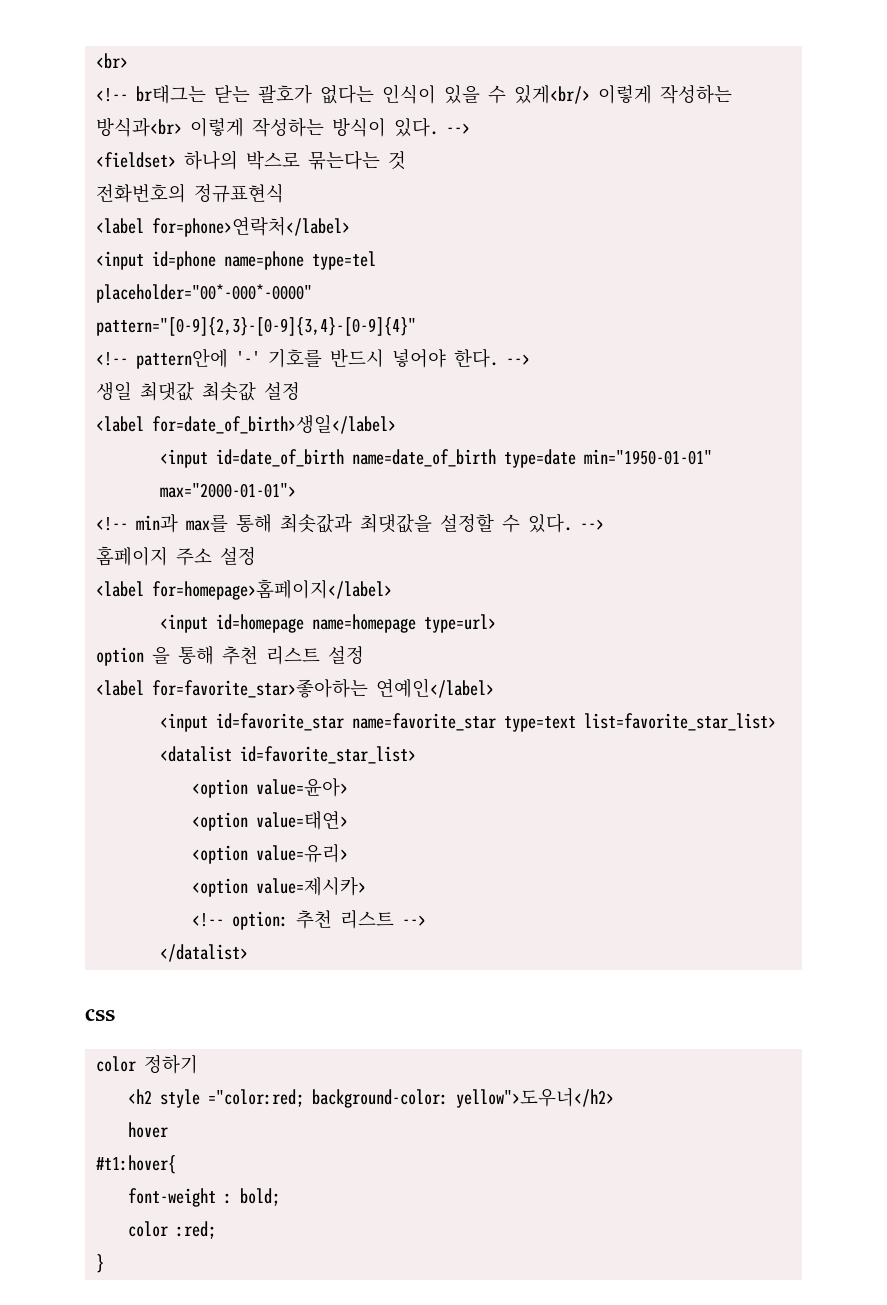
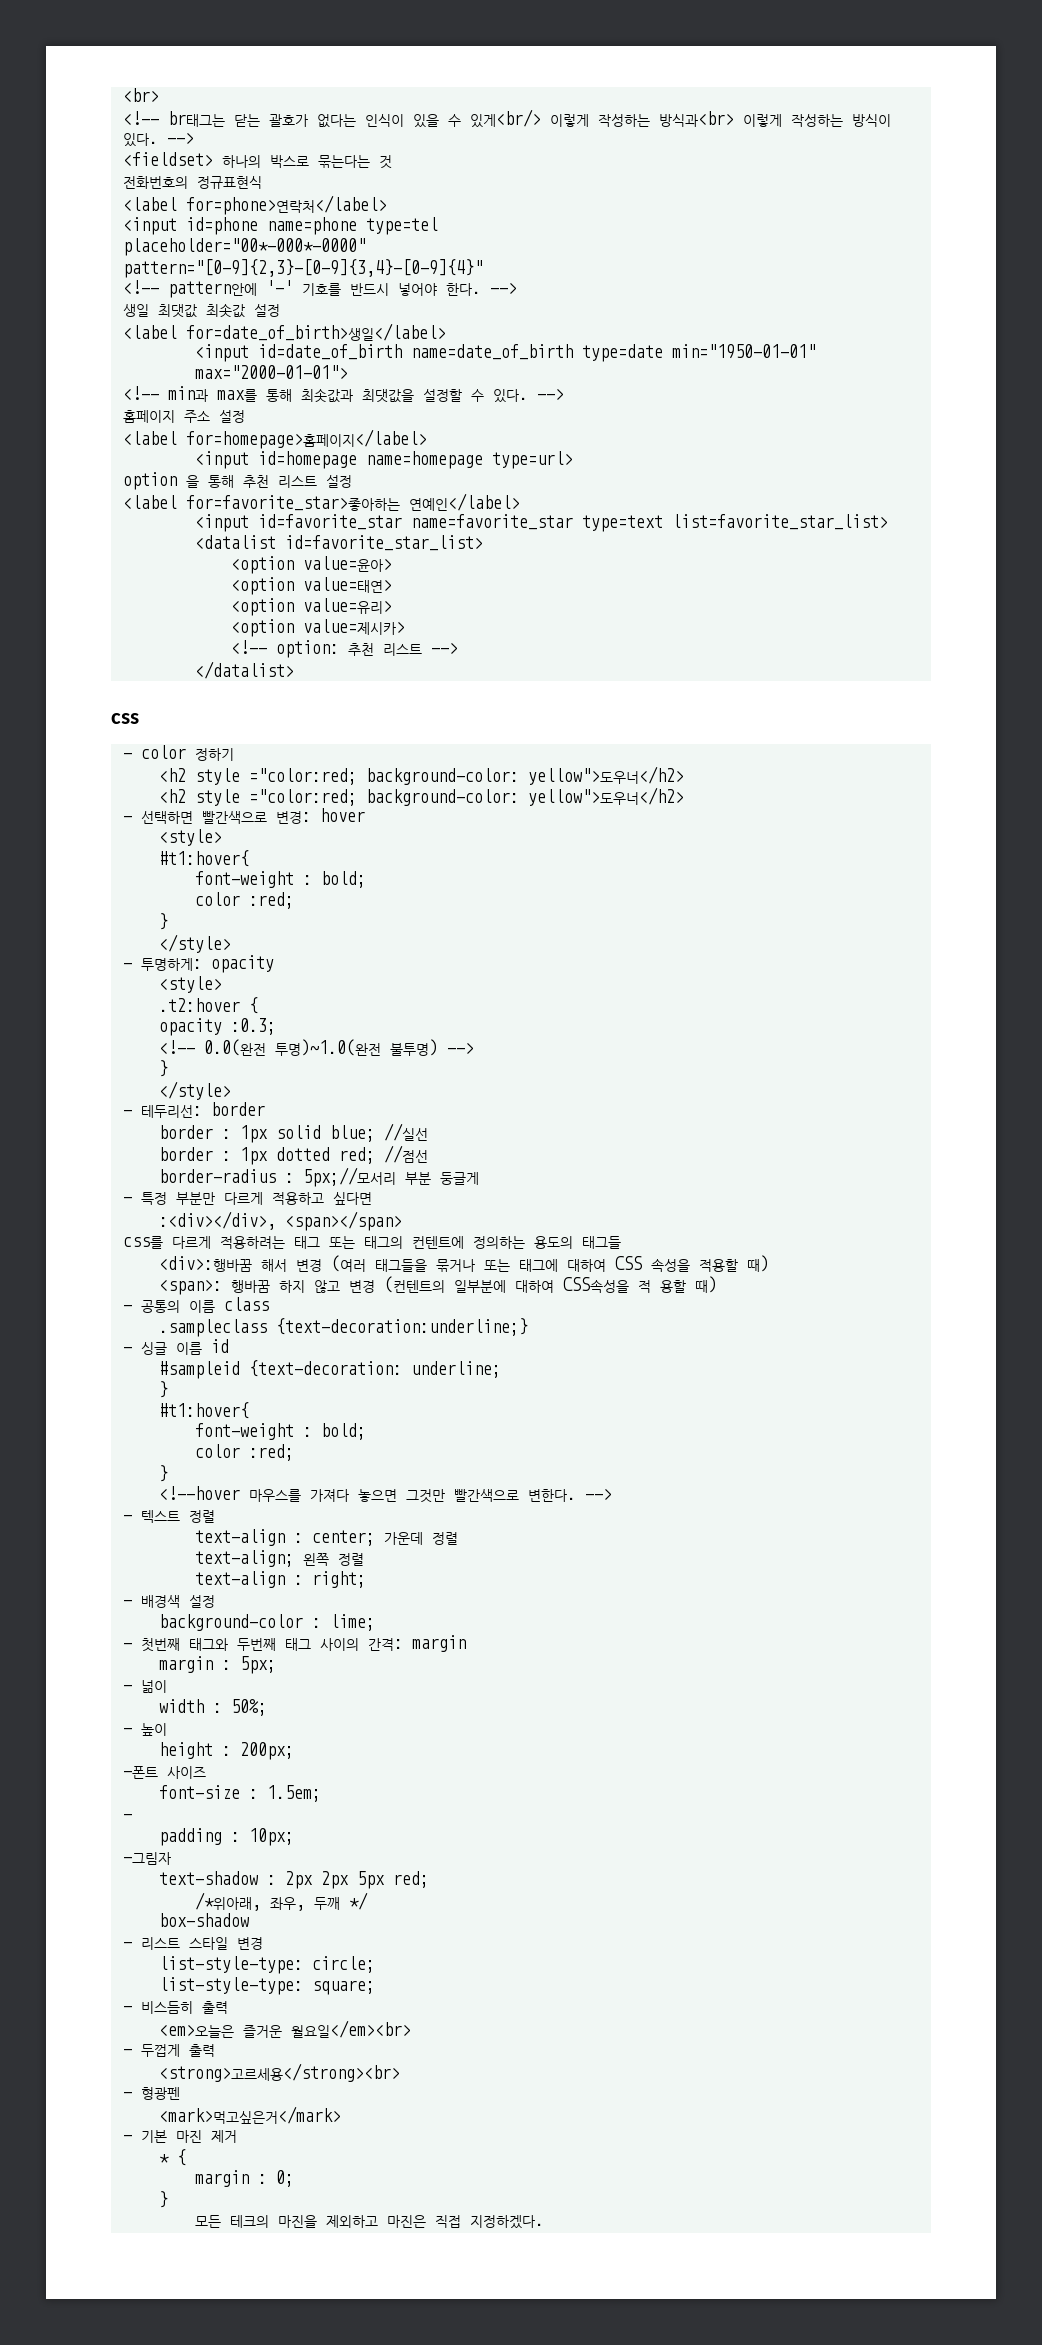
- color 정하기
+ - color 정하기
  <h2 style ="color:red; background-color: yellow">도우너</h2>
- hover
+ <h2 style ="color:red; background-color: yellow">도우너</h2>
+ - 선택하면 빨간색으로 변경: hover
+ <style>
  #t1:hover{
  font-weight : bold;
  color :red;
  }
+ </style>
+ - 투명하게: opacity
+ <style>
+ .t2:hover {
+ opacity :0.3;
+ <!-- 0.0(완전 투명)~1.0(완전 불투명) -->
+ }
+ </style>
+ - 테두리선: border
+ border : 1px solid blue; //실선
+ border : 1px dotted red; //점선
+ border-radius : 5px;//모서리 부분 둥글게
+ - 특정 부분만 다르게 적용하고 싶다면
+ :<div></div>, <span></span>
+ css를 다르게 적용하려는 태그 또는 태그의 컨텐트에 정의하는 용도의 태그들
+ <div>:행바꿈 해서 변경 (여러 태그들을 묶거나 또는 태그에 대하여 CSS 속성을 적용할 때)
+ <span>: 행바꿈 하지 않고 변경 (컨텐트의 일부분에 대하여 CSS속성을 적 용할 때)
+ - 공통의 이름 class
+ .sampleclass {text-decoration:underline;}
+ - 싱글 이름 id
+ #sampleid {text-decoration: underline;
+ }
+ #t1:hover{
+ font-weight : bold;
+ color :red;
+ }
+ <!--hover 마우스를 가져다 놓으면 그것만 빨간색으로 변한다. -->
+ - 텍스트 정렬
+ text-align : center; 가운데 정렬
+ text-align; 왼쪽 정렬
+ text-align : right;
+ - 배경색 설정
+ background-color : lime;
+ - 첫번째 태그와 두번째 태그 사이의 간격: margin
+ margin : 5px;
+ - 넒이
+ width : 50%;
+ - 높이
+ height : 200px;
+ -폰트 사이즈
+ font-size : 1.5em;
+ -
+ padding : 10px;
+ -그림자
+ text-shadow : 2px 2px 5px red;
+ /*위아래, 좌우, 두깨 */
+ box-shadow
+ - 리스트 스타일 변경
+ list-style-type: circle;
+ list-style-type: square;
+ - 비스듬히 출력
+ <em>오늘은 즐거운 월요일</em><br>
+ - 두껍게 출력
+ <strong>고르세용</strong><br>
+ - 형광펜
+ <mark>먹고싶은거</mark>
+ - 기본 마진 제거
+ * {
+ margin : 0;
+ }
+ 모든 테크의 마진을 제외하고 마진은 직접 지정하겠다.

